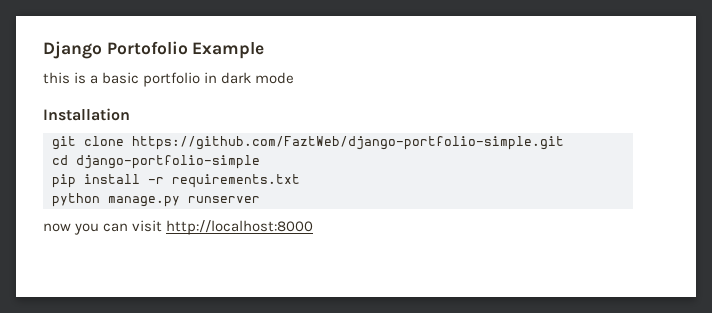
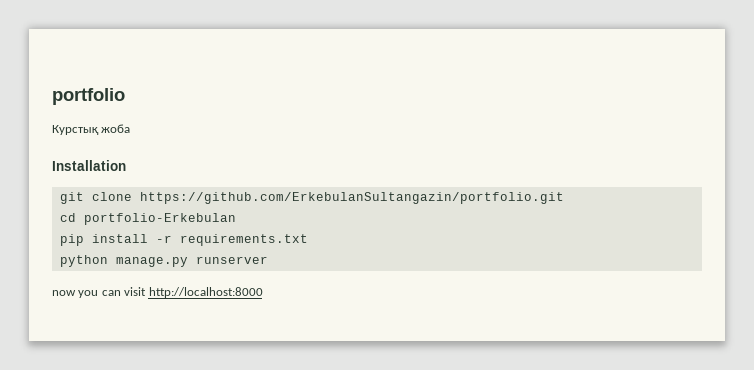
- Django Portofolio Example
- this is a basic portfolio in dark mode
+ portfolio
+ Курстық жоба
- git clone https://github.com/FaztWeb/django-portfolio-simple.git
+ git clone https://github.com/ErkebulanSultangazin/portfolio.git
- cd django-portfolio-simple
+ cd portfolio-Erkebulan

